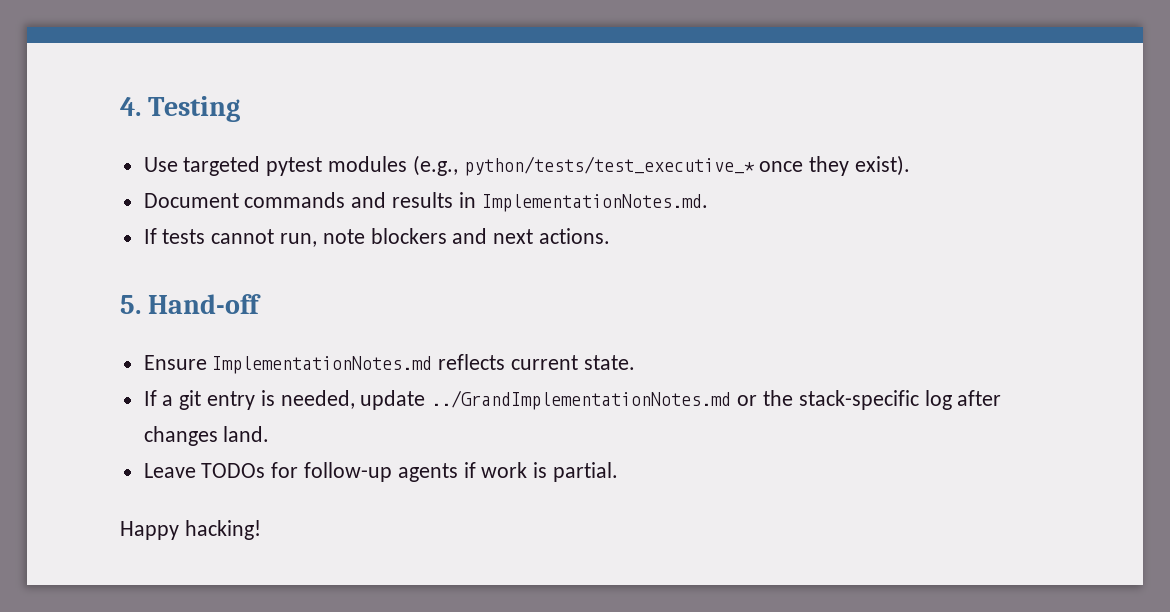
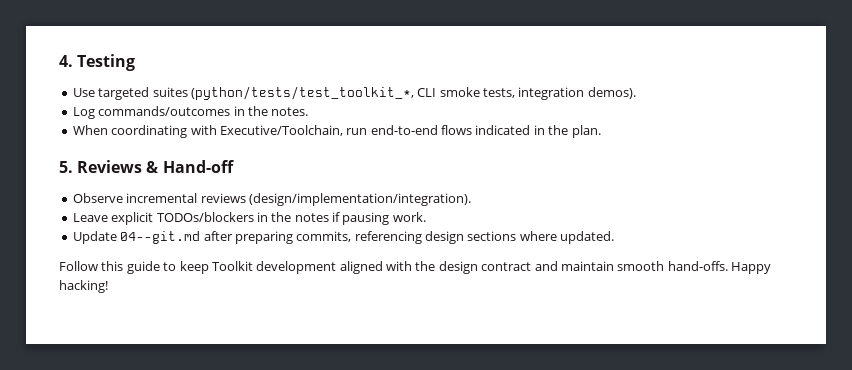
- Use targeted pytest modules (e.g., python/tests/test_executive_* once they exist).
- Document commands and results in ImplementationNotes.md.
- If tests cannot run, note blockers and next actions.
+ Use targeted suites (python/tests/test_toolkit_*, CLI smoke tests, integration demos).
+ Log commands/outcomes in the notes.
+ When coordinating with Executive/Toolchain, run end-to-end flows indicated in the plan.
- 5. Hand-off
+ 5. Reviews & Hand-off
- Ensure ImplementationNotes.md reflects current state.
- If a git entry is needed, update ../GrandImplementationNotes.md or the stack-specific log after changes land.
- Leave TODOs for follow-up agents if work is partial.
- Happy hacking!
+ Observe incremental reviews (design/implementation/integration).
+ Leave explicit TODOs/blockers in the notes if pausing work.
+ Update 04--git.md after preparing commits, referencing design sections where updated.
+ Follow this guide to keep Toolkit development aligned with the design contract and maintain smooth hand-offs. Happy hacking!

